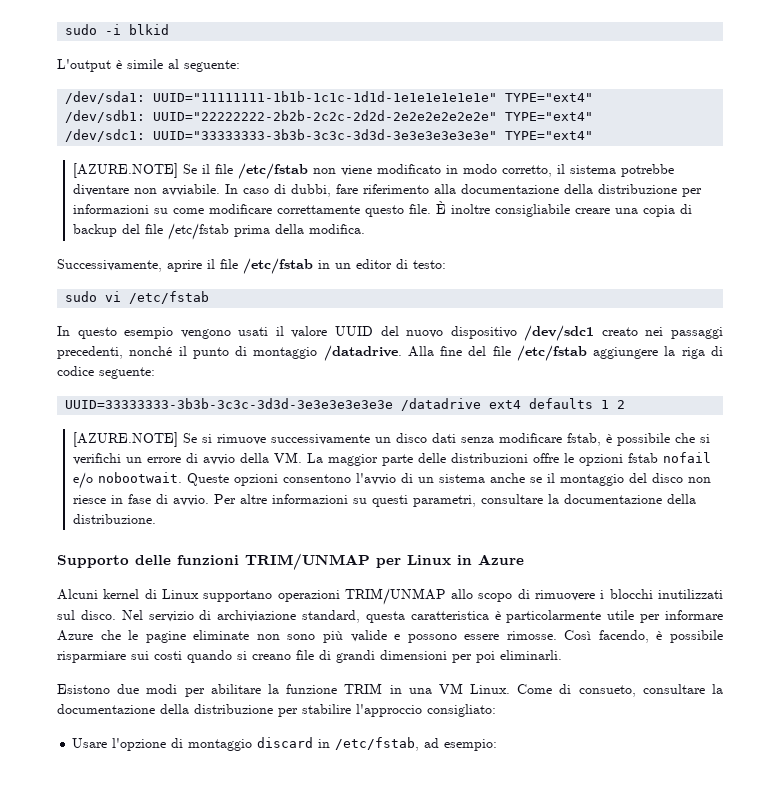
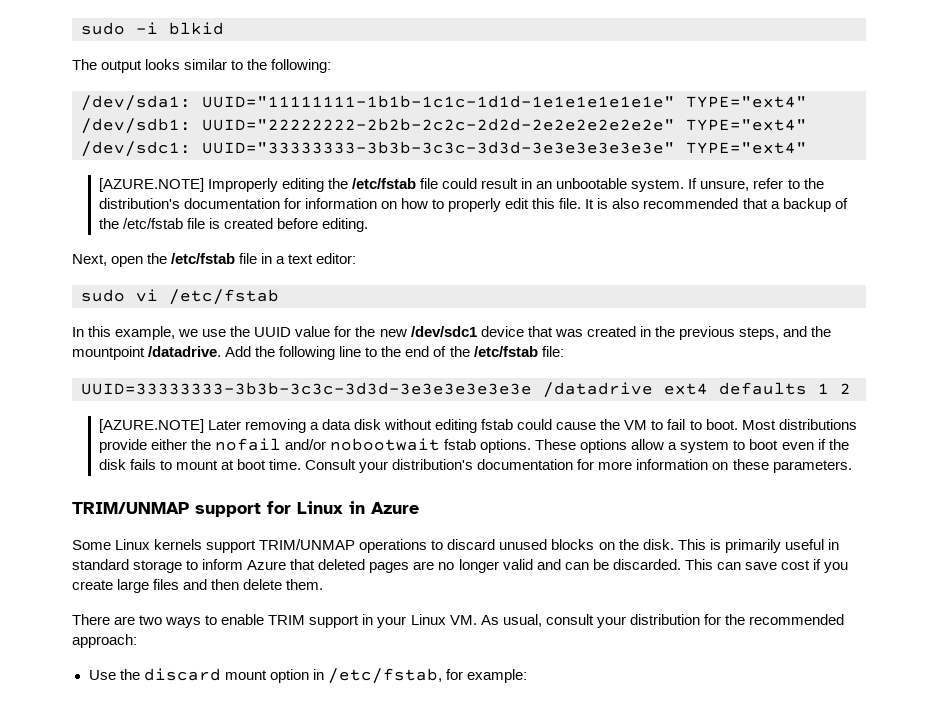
- L'output è simile al seguente:
+ The output looks similar to the following:
- [AZURE.NOTE] Se il file /etc/fstab non viene modificato in modo corretto, il sistema potrebbe diventare non avviabile. In caso di dubbi, fare riferimento alla documentazione della distribuzione per informazioni su come modificare correttamente questo file. È inoltre consigliabile creare una copia di backup del file /etc/fstab prima della modifica.
- Successivamente, aprire il file /etc/fstab in un editor di testo:
+ [AZURE.NOTE] Improperly editing the /etc/fstab file could result in an unbootable system. If unsure, refer to the distribution's documentation for information on how to properly edit this file. It is also recommended that a backup of the /etc/fstab file is created before editing.
+ Next, open the /etc/fstab file in a text editor:
  sudo vi /etc/fstab
- In questo esempio vengono usati il valore UUID del nuovo dispositivo /dev/sdc1 creato nei passaggi precedenti, nonché il punto di montaggio /datadrive. Alla fine del file /etc/fstab aggiungere la riga di codice seguente:
+ In this example, we use the UUID value for the new /dev/sdc1 device that was created in the previous steps, and the mountpoint /datadrive. Add the following line to the end of the /etc/fstab file:
- [AZURE.NOTE] Se si rimuove successivamente un disco dati senza modificare fstab, è possibile che si verifichi un errore di avvio della VM. La maggior parte delle distribuzioni offre le opzioni fstab nofail e/o nobootwait. Queste opzioni consentono l'avvio di un sistema anche se il montaggio del disco non riesce in fase di avvio. Per altre informazioni su questi parametri, consultare la documentazione della distribuzione.
- Supporto delle funzioni TRIM/UNMAP per Linux in Azure
- Alcuni kernel di Linux supportano operazioni TRIM/UNMAP allo scopo di rimuovere i blocchi inutilizzati sul disco. Nel servizio di archiviazione standard, questa caratteristica è particolarmente utile per informare Azure che le pagine eliminate non sono più valide e possono essere rimosse. Così facendo, è possibile risparmiare sui costi quando si creano file di grandi dimensioni per poi eliminarli.
- Esistono due modi per abilitare la funzione TRIM in una VM Linux. Come di consueto, consultare la documentazione della distribuzione per stabilire l'approccio consigliato:
- Usare l'opzione di montaggio discard in /etc/fstab, ad esempio:
+ [AZURE.NOTE] Later removing a data disk without editing fstab could cause the VM to fail to boot. Most distributions provide either the nofail and/or nobootwait fstab options. These options allow a system to boot even if the disk fails to mount at boot time. Consult your distribution's documentation for more information on these parameters.
+ TRIM/UNMAP support for Linux in Azure
+ Some Linux kernels support TRIM/UNMAP operations to discard unused blocks on the disk. This is primarily useful in standard storage to inform Azure that deleted pages are no longer valid and can be discarded. This can save cost if you create large files and then delete them.
+ There are two ways to enable TRIM support in your Linux VM. As usual, consult your distribution for the recommended approach:
+ Use the discard mount option in /etc/fstab, for example:

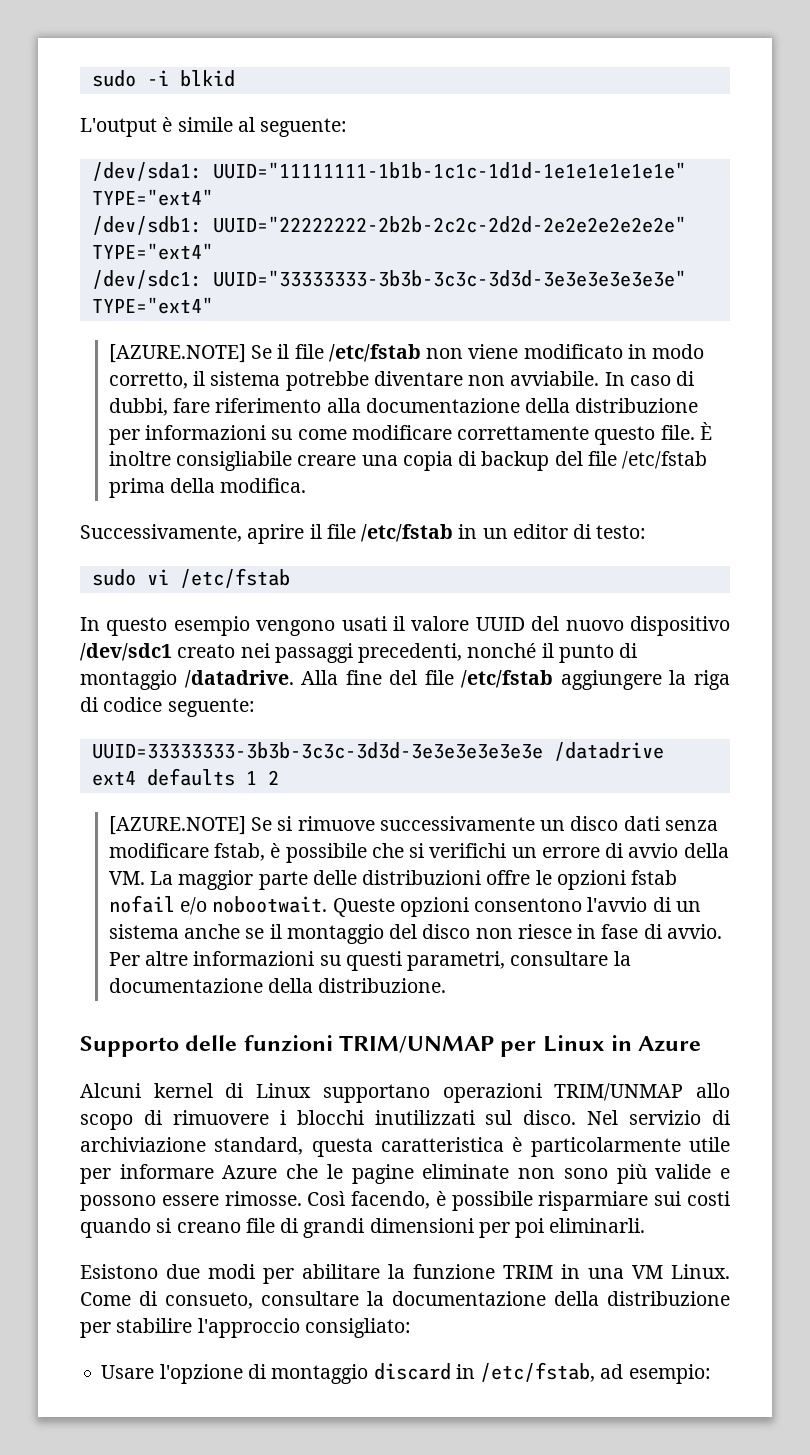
- The output looks similar to the following:
+ L'output è simile al seguente:
- [AZURE.NOTE] Improperly editing the /etc/fstab file could result in an unbootable system. If unsure, refer to the distribution's documentation for information on how to properly edit this file. It is also recommended that a backup of the /etc/fstab file is created before editing.
- Next, open the /etc/fstab file in a text editor:
+ [AZURE.NOTE] Se il file /etc/fstab non viene modificato in modo corretto, il sistema potrebbe diventare non avviabile. In caso di dubbi, fare riferimento alla documentazione della distribuzione per informazioni su come modificare correttamente questo file. È inoltre consigliabile creare una copia di backup del file /etc/fstab prima della modifica.
+ Successivamente, aprire il file /etc/fstab in un editor di testo:
  sudo vi /etc/fstab
- In this example, we use the UUID value for the new /dev/sdc1 device that was created in the previous steps, and the mountpoint /datadrive. Add the following line to the end of the /etc/fstab file:
+ In questo esempio vengono usati il valore UUID del nuovo dispositivo /dev/sdc1 creato nei passaggi precedenti, nonché il punto di montaggio /datadrive. Alla fine del file /etc/fstab aggiungere la riga di codice seguente:
- [AZURE.NOTE] Later removing a data disk without editing fstab could cause the VM to fail to boot. Most distributions provide either the nofail and/or nobootwait fstab options. These options allow a system to boot even if the disk fails to mount at boot time. Consult your distribution's documentation for more information on these parameters.
- TRIM/UNMAP support for Linux in Azure
- Some Linux kernels support TRIM/UNMAP operations to discard unused blocks on the disk. This is primarily useful in standard storage to inform Azure that deleted pages are no longer valid and can be discarded. This can save cost if you create large files and then delete them.
- There are two ways to enable TRIM support in your Linux VM. As usual, consult your distribution for the recommended approach:
- Use the discard mount option in /etc/fstab, for example:
+ [AZURE.NOTE] Se si rimuove successivamente un disco dati senza modificare fstab, è possibile che si verifichi un errore di avvio della VM. La maggior parte delle distribuzioni offre le opzioni fstab nofail e/o nobootwait. Queste opzioni consentono l'avvio di un sistema anche se il montaggio del disco non riesce in fase di avvio. Per altre informazioni su questi parametri, consultare la documentazione della distribuzione.
+ Supporto delle funzioni TRIM/UNMAP per Linux in Azure
+ Alcuni kernel di Linux supportano operazioni TRIM/UNMAP allo scopo di rimuovere i blocchi inutilizzati sul disco. Nel servizio di archiviazione standard, questa caratteristica è particolarmente utile per informare Azure che le pagine eliminate non sono più valide e possono essere rimosse. Così facendo, è possibile risparmiare sui costi quando si creano file di grandi dimensioni per poi eliminarli.
+ Esistono due modi per abilitare la funzione TRIM in una VM Linux. Come di consueto, consultare la documentazione della distribuzione per stabilire l'approccio consigliato:
+ Usare l'opzione di montaggio discard in /etc/fstab, ad esempio:

